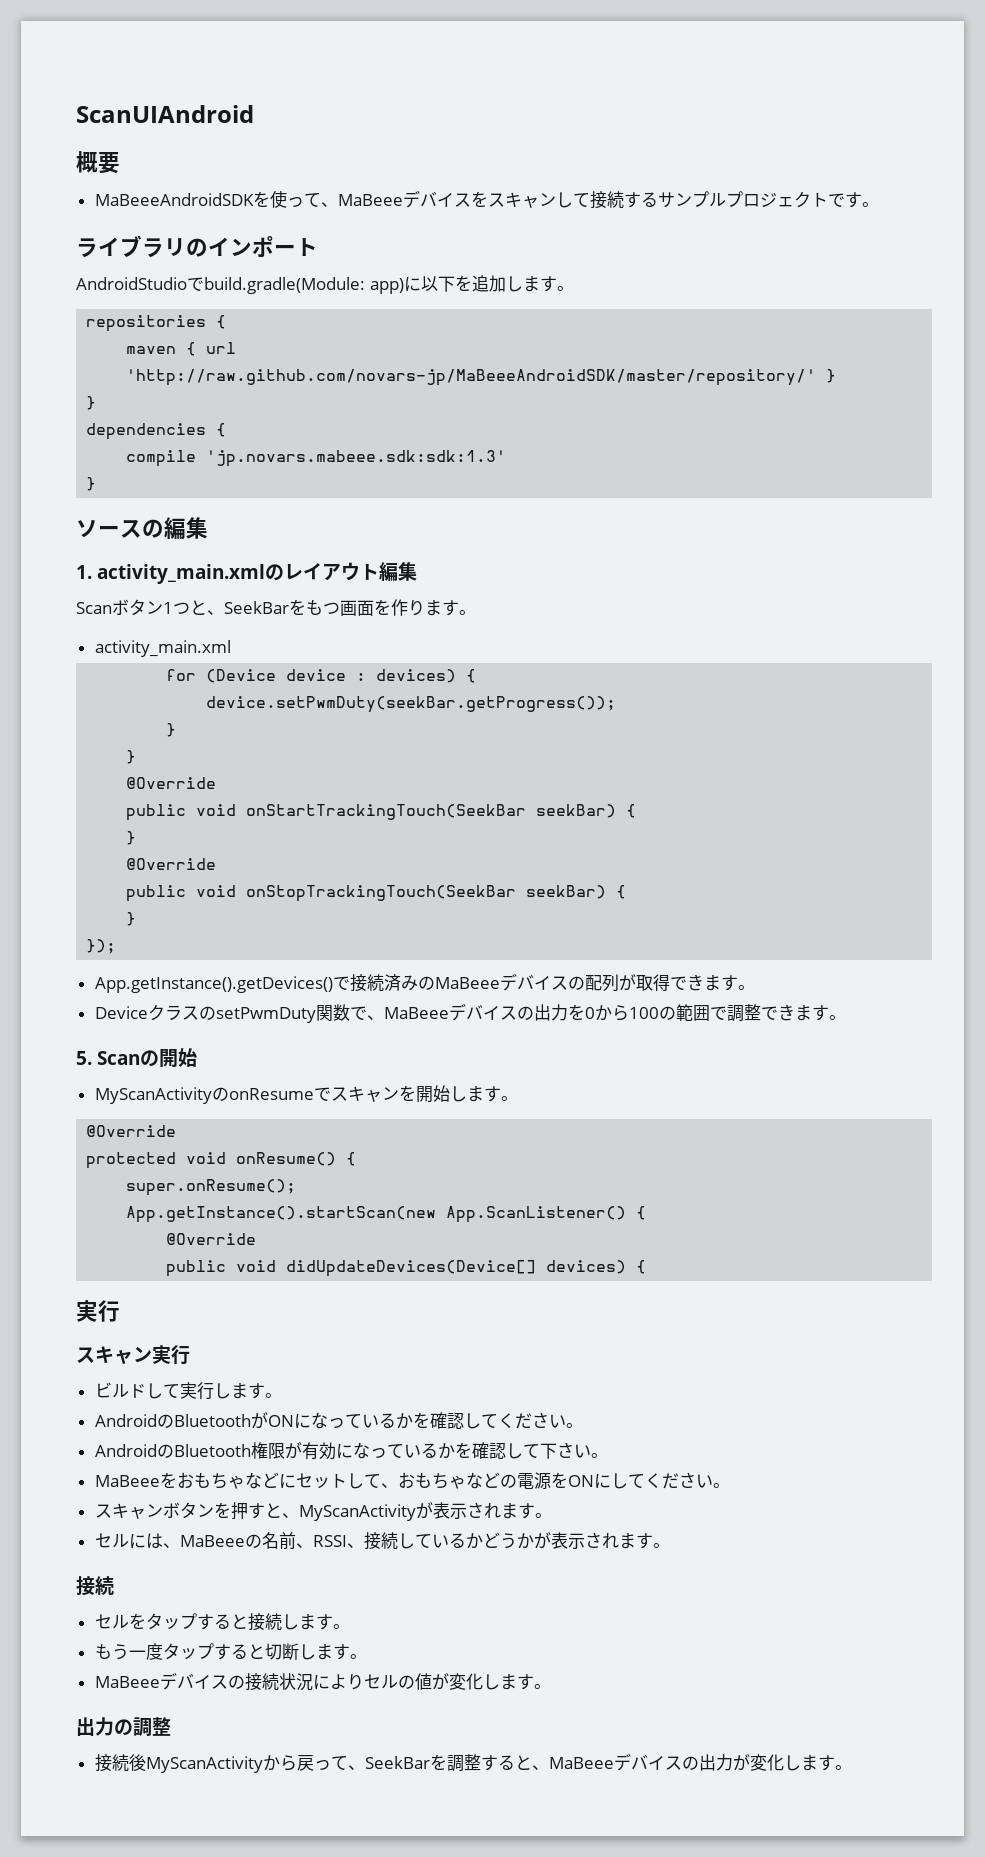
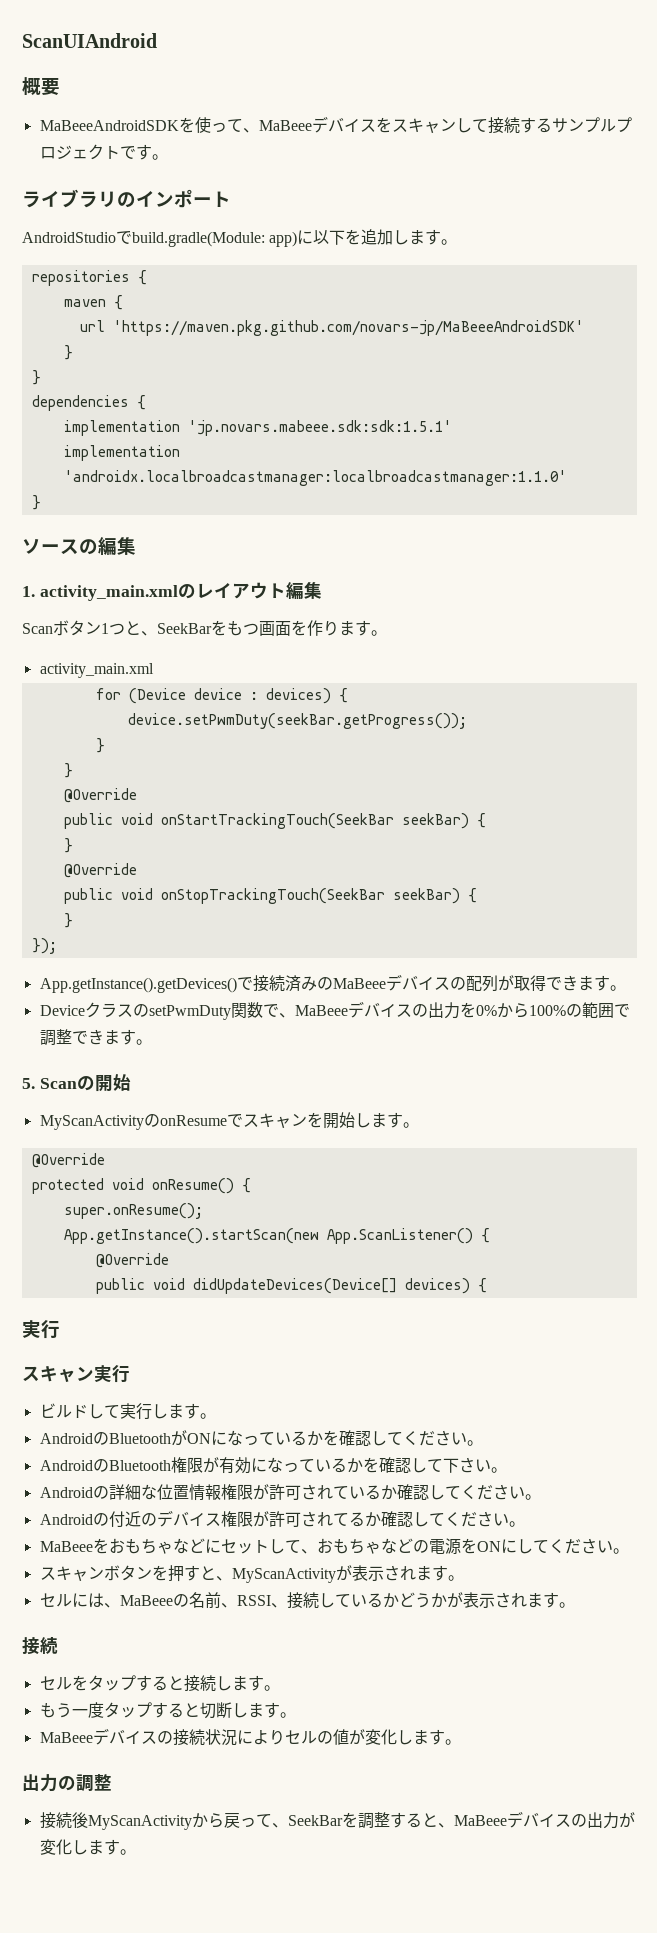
- maven { url 'http://raw.github.com/novars-jp/MaBeeeAndroidSDK/master/repository/' }
+ maven {
+ url 'https://maven.pkg.github.com/novars-jp/MaBeeeAndroidSDK'
+ }
- compile 'jp.novars.mabeee.sdk:sdk:1.3'
+ implementation 'jp.novars.mabeee.sdk:sdk:1.5.1'
+ implementation 'androidx.localbroadcastmanager:localbroadcastmanager:1.1.0'
- DeviceクラスのsetPwmDuty関数で、MaBeeeデバイスの出力を0から100の範囲で調整できます。
+ DeviceクラスのsetPwmDuty関数で、MaBeeeデバイスの出力を0%から100%の範囲で調整できます。
+ Androidの詳細な位置情報権限が許可されているか確認してください。
+ Androidの付近のデバイス権限が許可されてるか確認してください。

